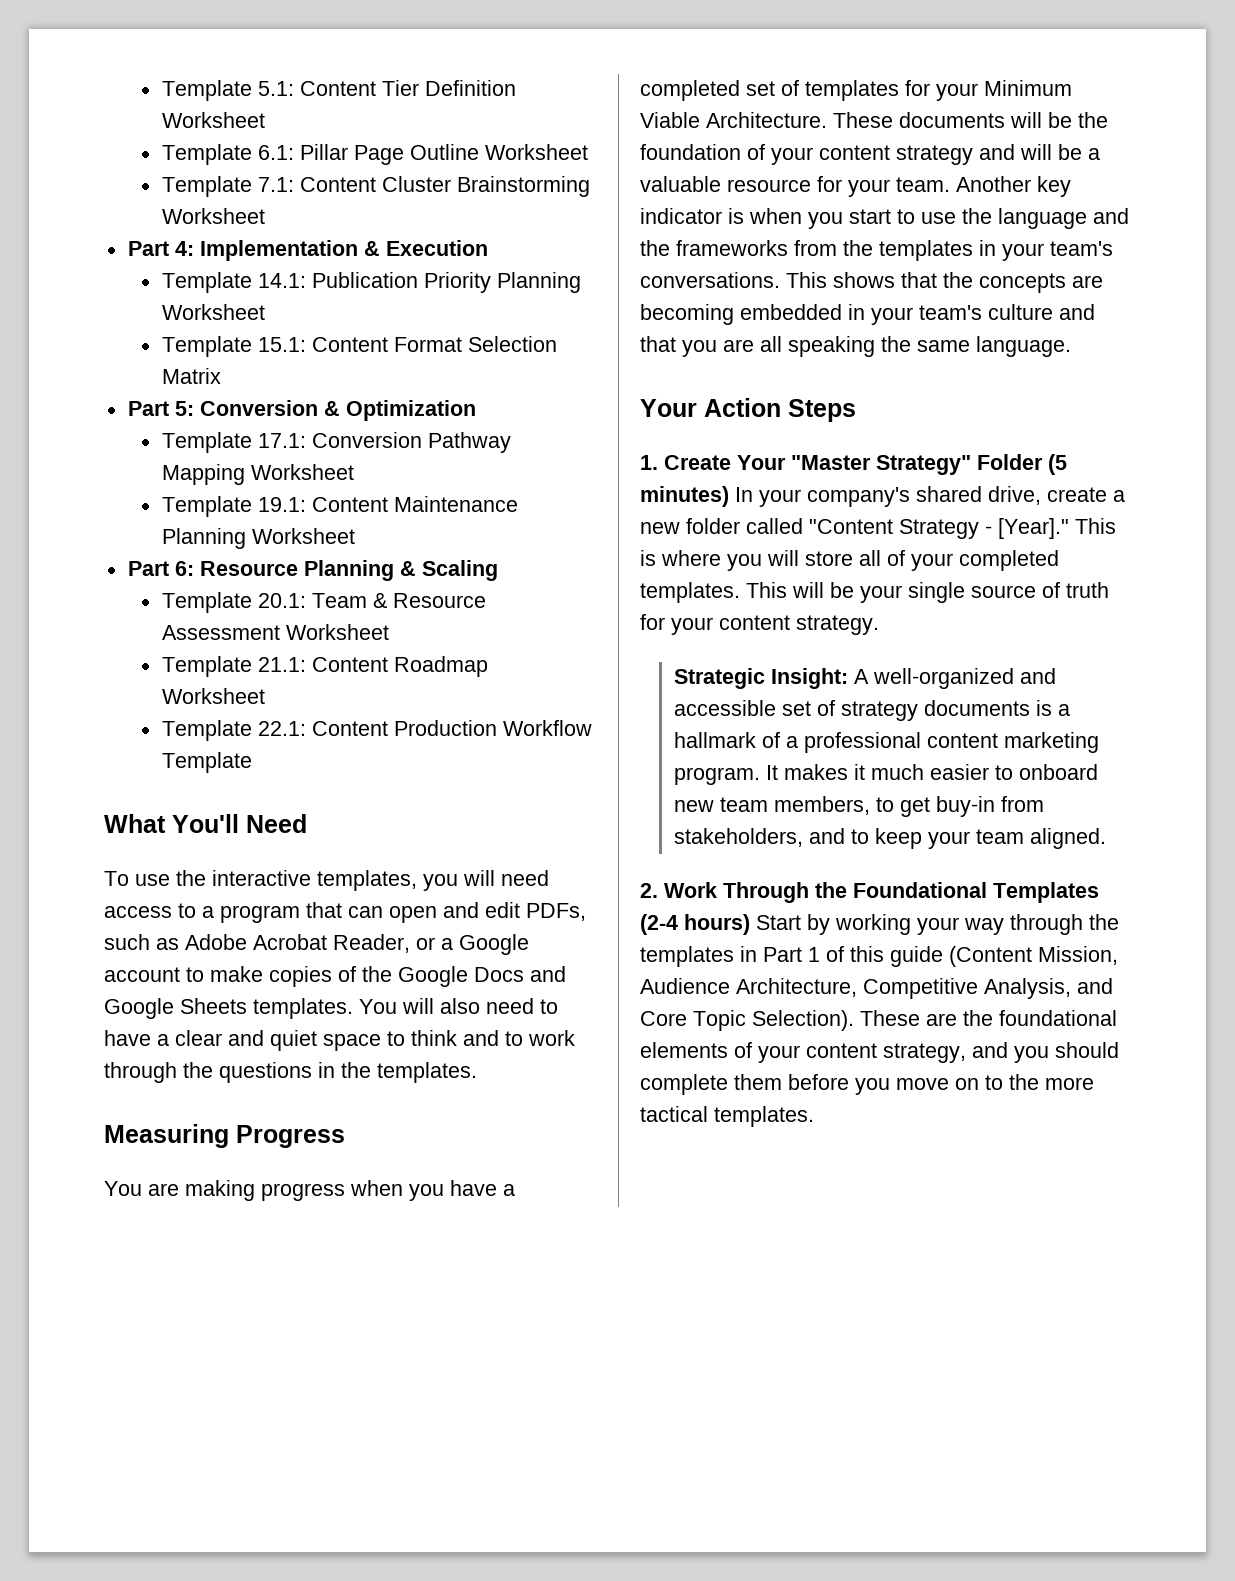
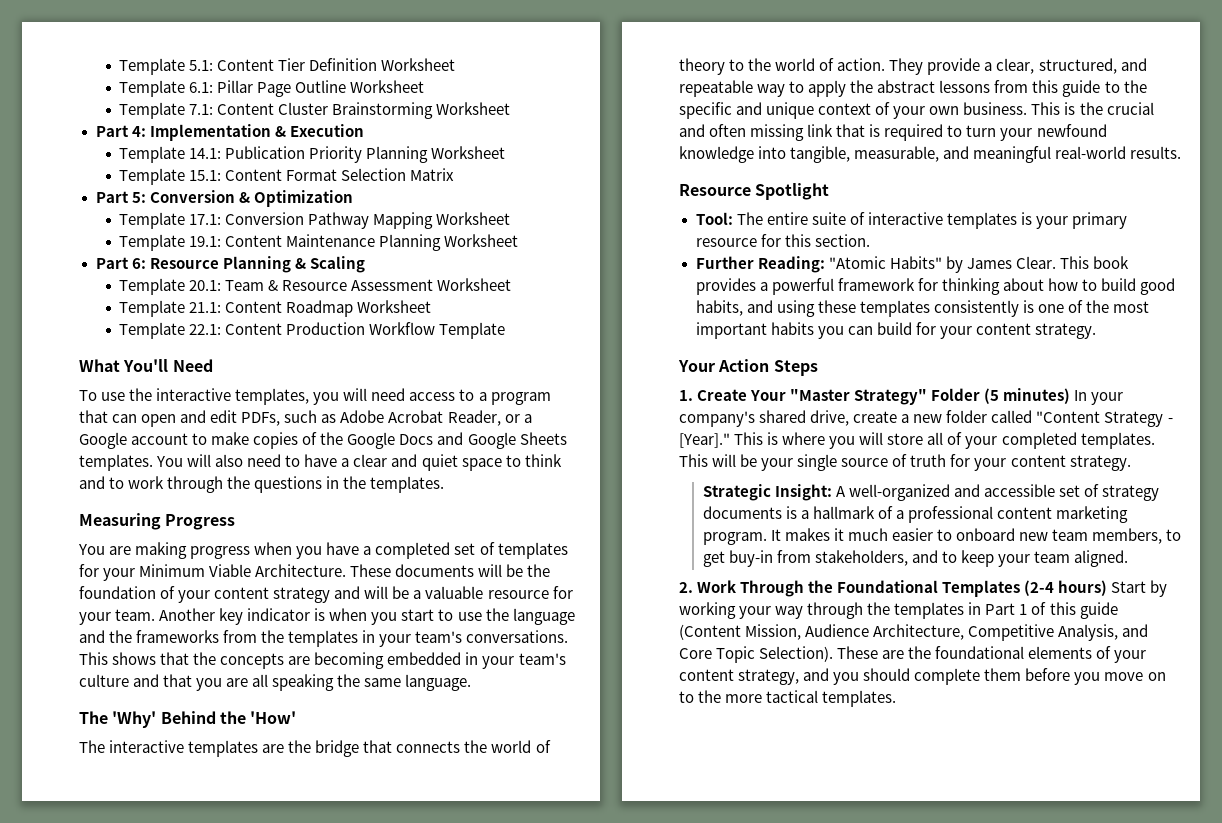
+ The 'Why' Behind the 'How'
+ The interactive templates are the bridge that connects the world of theory to the world of action. They provide a clear, structured, and repeatable way to apply the abstract lessons from this guide to the specific and unique context of your own business. This is the crucial and often missing link that is required to turn your newfound knowledge into tangible, measurable, and meaningful real-world results.
+ Resource Spotlight
+ Tool: The entire suite of interactive templates is your primary resource for this section.
+ Further Reading: "Atomic Habits" by James Clear. This book provides a powerful framework for thinking about how to build good habits, and using these templates consistently is one of the most important habits you can build for your content strategy.

